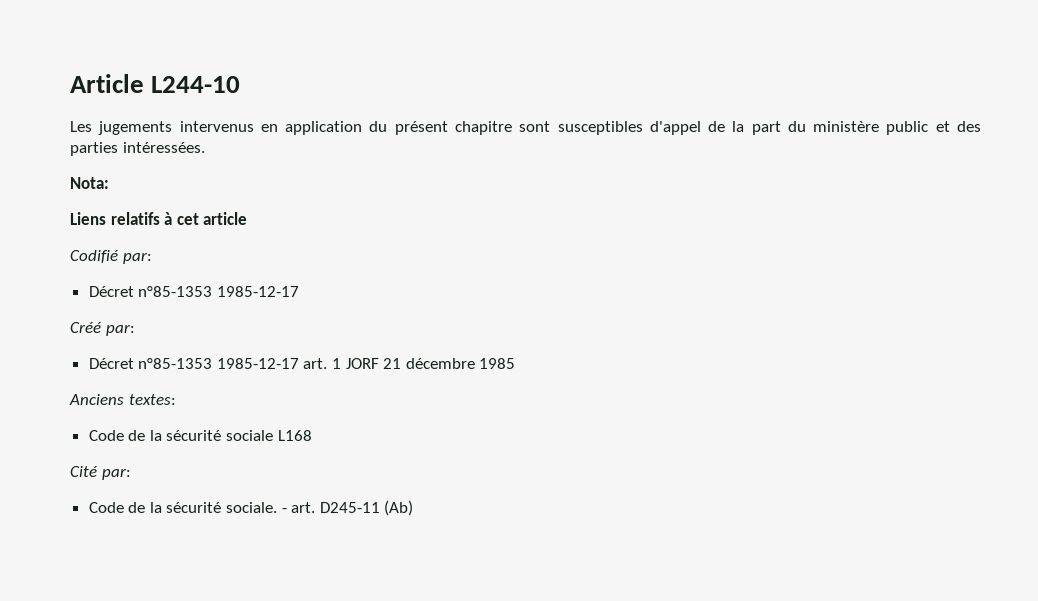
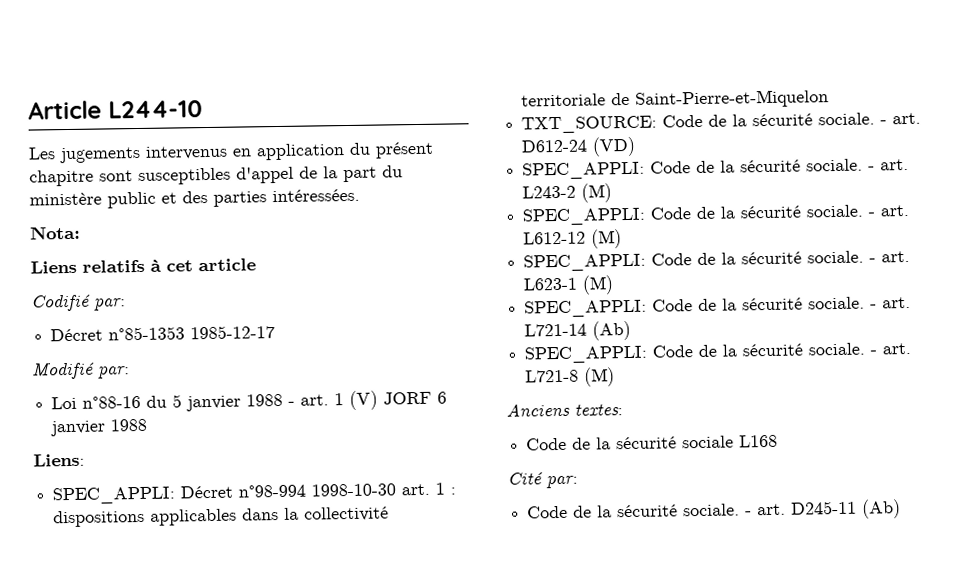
- Créé par:
- Décret n°85-1353 1985-12-17 art. 1 JORF 21 décembre 1985
+ Modifié par:
+ Loi n°88-16 du 5 janvier 1988 - art. 1 (V) JORF 6 janvier 1988
+ Liens:
+ SPEC_APPLI: Décret n°98-994 1998-10-30 art. 1 : dispositions applicables dans la collectivité territoriale de Saint-Pierre-et-Miquelon
+ TXT_SOURCE: Code de la sécurité sociale. - art. D612-24 (VD)
+ SPEC_APPLI: Code de la sécurité sociale. - art. L243-2 (M)
+ SPEC_APPLI: Code de la sécurité sociale. - art. L612-12 (M)
+ SPEC_APPLI: Code de la sécurité sociale. - art. L623-1 (M)
+ SPEC_APPLI: Code de la sécurité sociale. - art. L721-14 (Ab)
+ SPEC_APPLI: Code de la sécurité sociale. - art. L721-8 (M)

